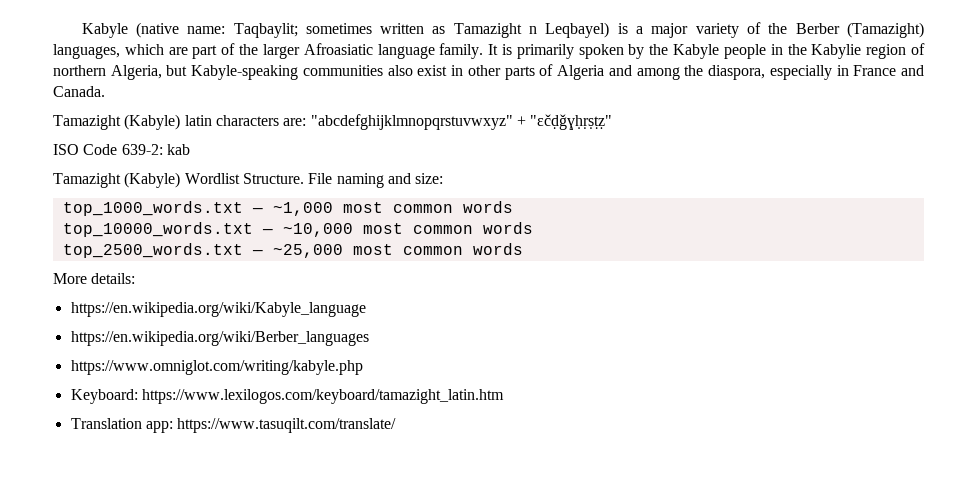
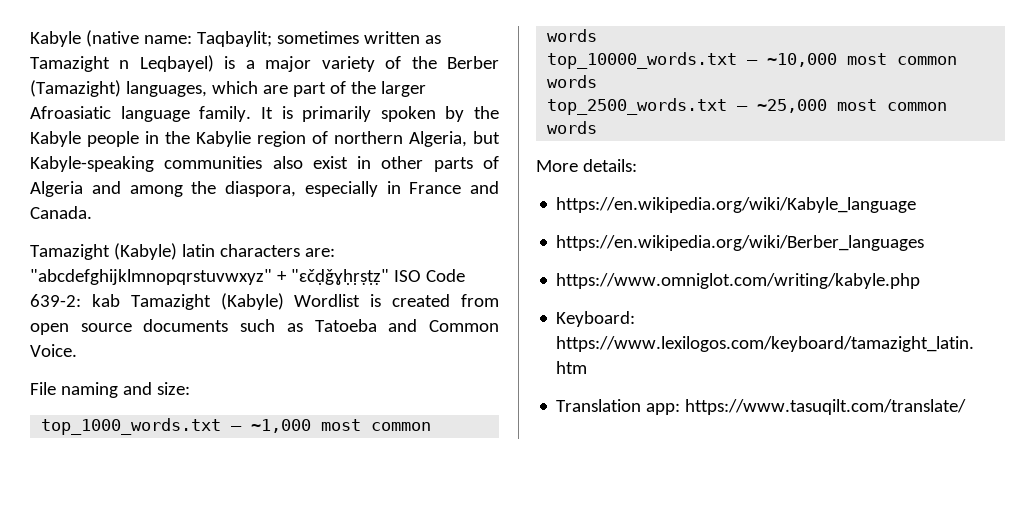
- Tamazight (Kabyle) latin characters are: "abcdefghijklmnopqrstuvwxyz" + "ɛčḍǧɣḥṛṣṭẓ"
- ISO Code 639-2: kab
- Tamazight (Kabyle) Wordlist Structure. File naming and size:
+ Tamazight (Kabyle) latin characters are: "abcdefghijklmnopqrstuvwxyz" + "ɛčḍǧɣḥṛṣṭẓ" ISO Code 639-2: kab Tamazight (Kabyle) Wordlist is created from open source documents such as Tatoeba and Common Voice.
+ File naming and size:

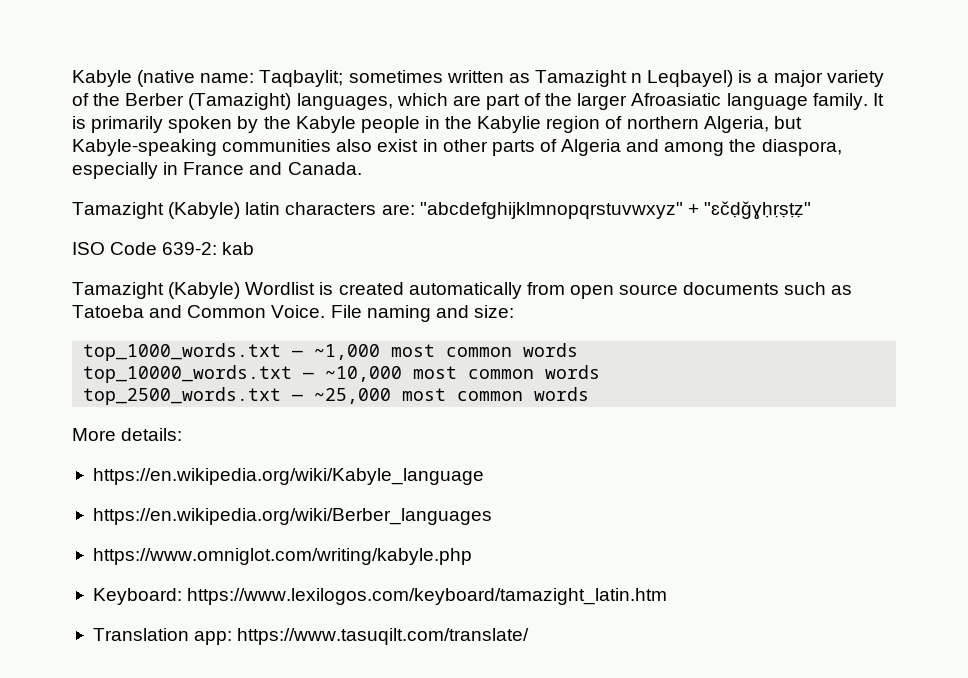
- Tamazight (Kabyle) latin characters are: "abcdefghijklmnopqrstuvwxyz" + "ɛčḍǧɣḥṛṣṭẓ" ISO Code 639-2: kab Tamazight (Kabyle) Wordlist is created from open source documents such as Tatoeba and Common Voice.
- File naming and size:
+ Tamazight (Kabyle) latin characters are: "abcdefghijklmnopqrstuvwxyz" + "ɛčḍǧɣḥṛṣṭẓ"
+ ISO Code 639-2: kab
+ Tamazight (Kabyle) Wordlist is created automatically from open source documents such as Tatoeba and Common Voice. File naming and size:

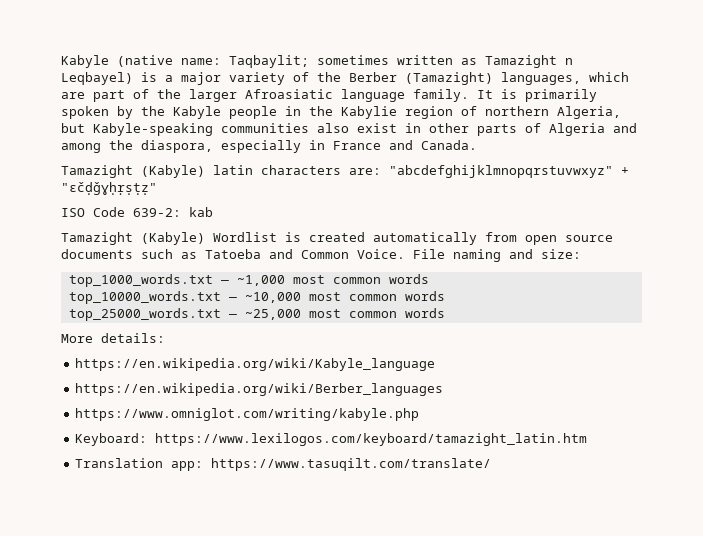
- top_2500_words.txt — ~25,000 most common words
+ top_25000_words.txt — ~25,000 most common words

